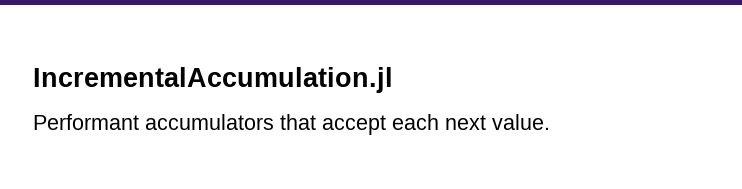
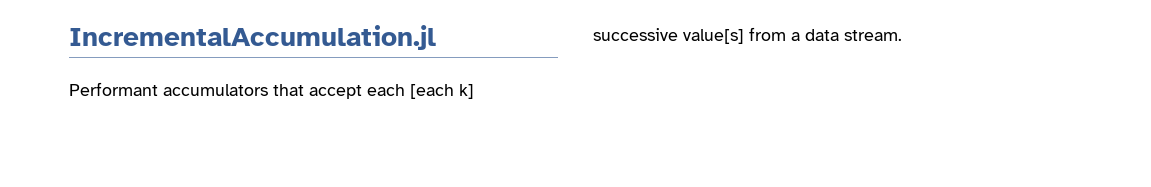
- Performant accumulators that accept each next value.
+ Performant accumulators that accept each [each k] successive value[s] from a data stream.

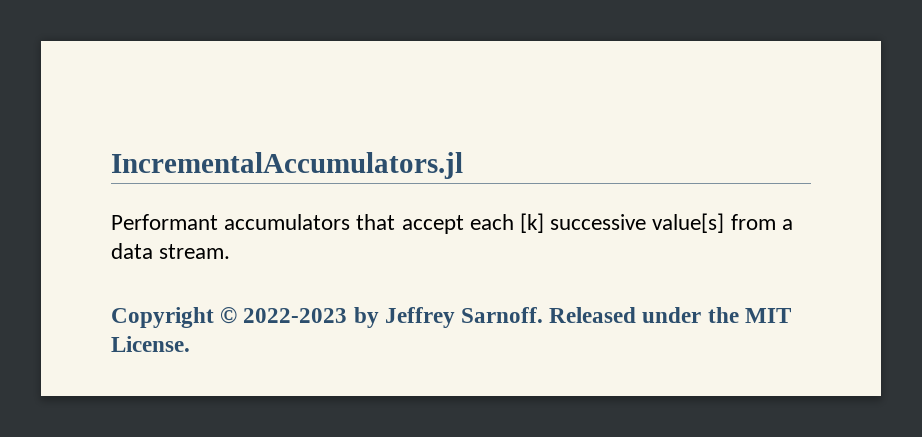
- IncrementalAccumulation.jl
+ IncrementalAccumulators.jl
- Performant accumulators that accept each [each k] successive value[s] from a data stream.
+ Performant accumulators that accept each [k] successive value[s] from a data stream.
+ Copyright © 2022-2023 by Jeffrey Sarnoff. Released under the MIT License.

